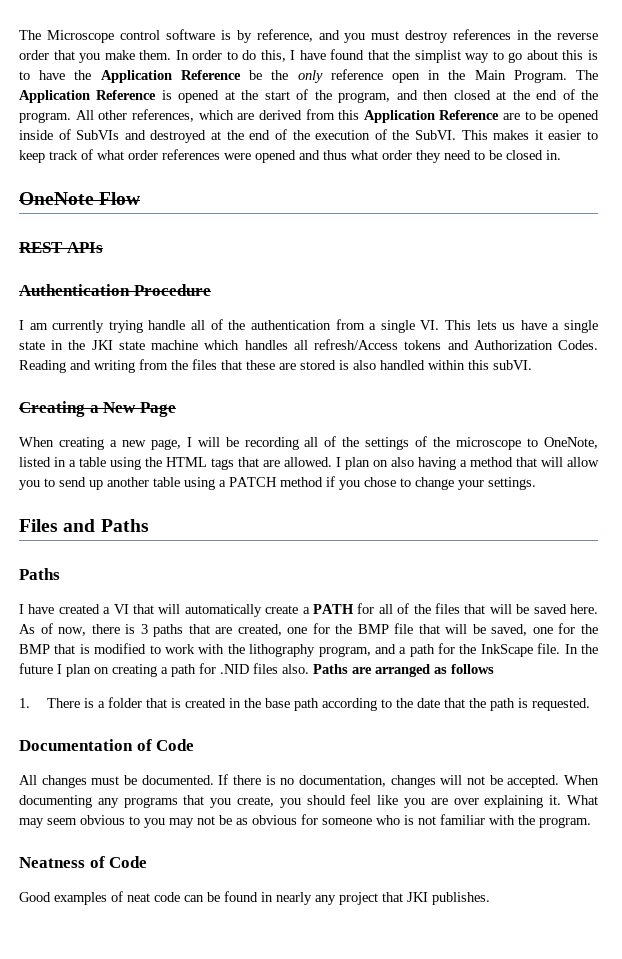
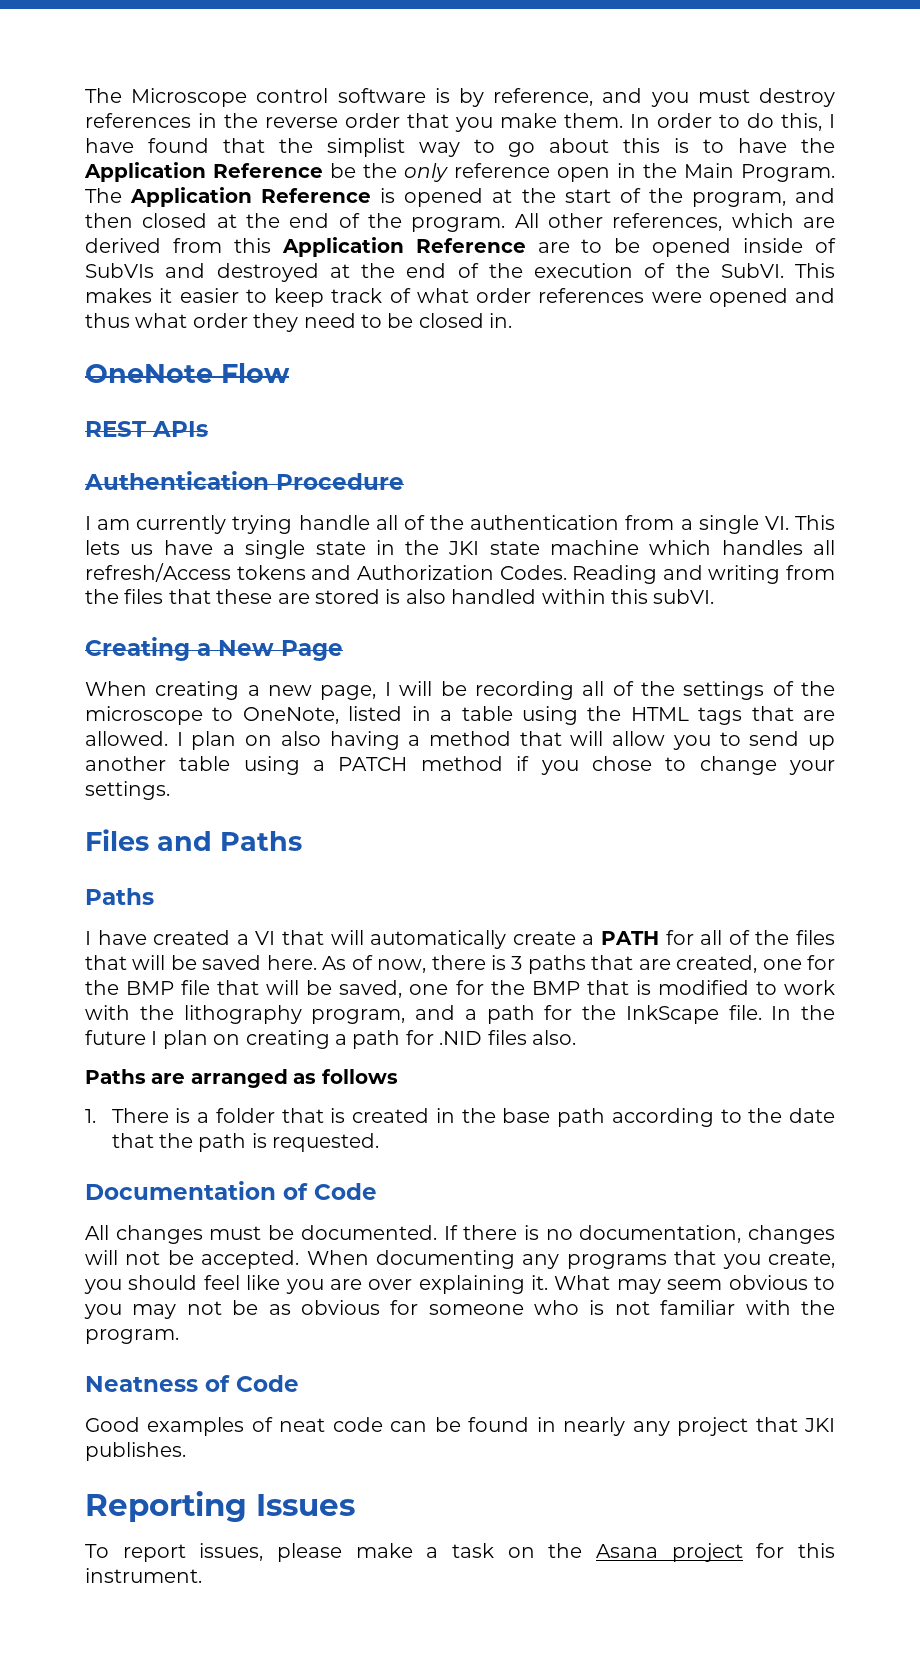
- In the future I plan on creating a path for .NID files also. Paths are arranged as follows
+ In the future I plan on creating a path for .NID files also.
+ Paths are arranged as follows
+ Reporting Issues
+ To report issues, please make a task on the Asana project for this instrument.

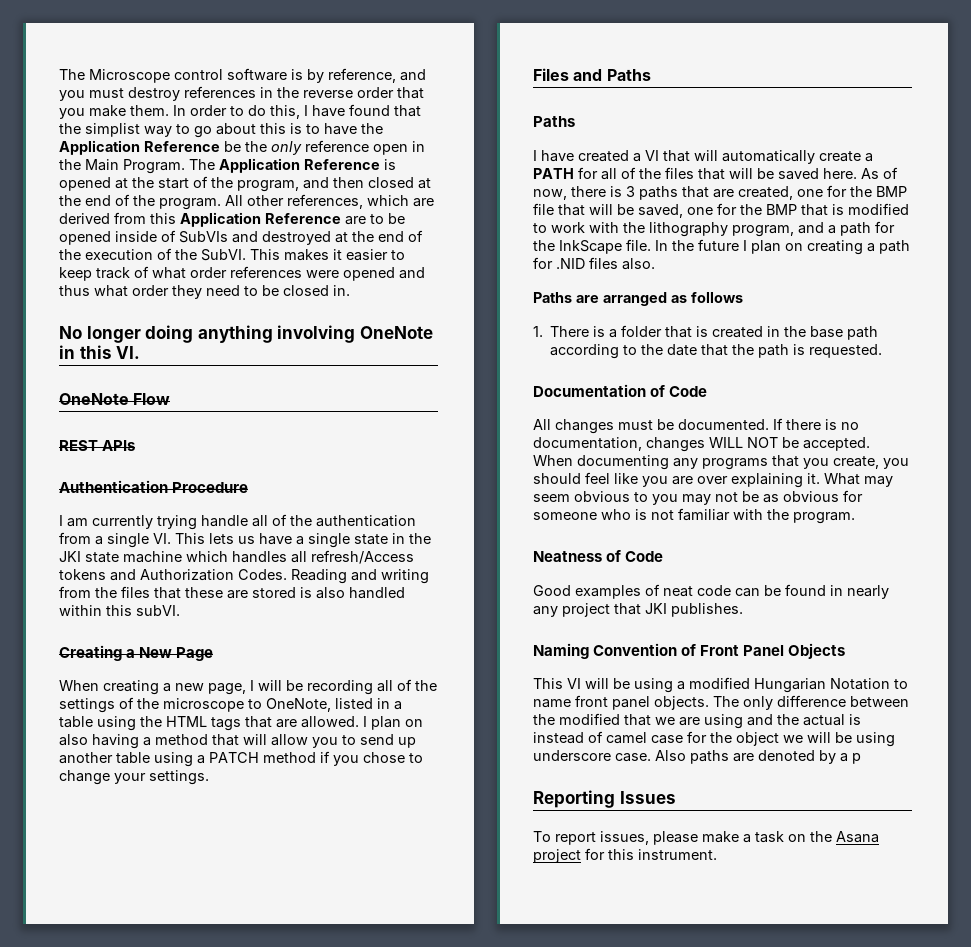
+ No longer doing anything involving OneNote in this VI.
- If there is no documentation, changes will not be accepted.
+ If there is no documentation, changes WILL NOT be accepted.
+ Naming Convention of Front Panel Objects
+ This VI will be using a modified Hungarian Notation to name front panel objects. The only difference between the modified that we are using and the actual is instead of camel case for the object we will be using underscore case. Also paths are denoted by a p

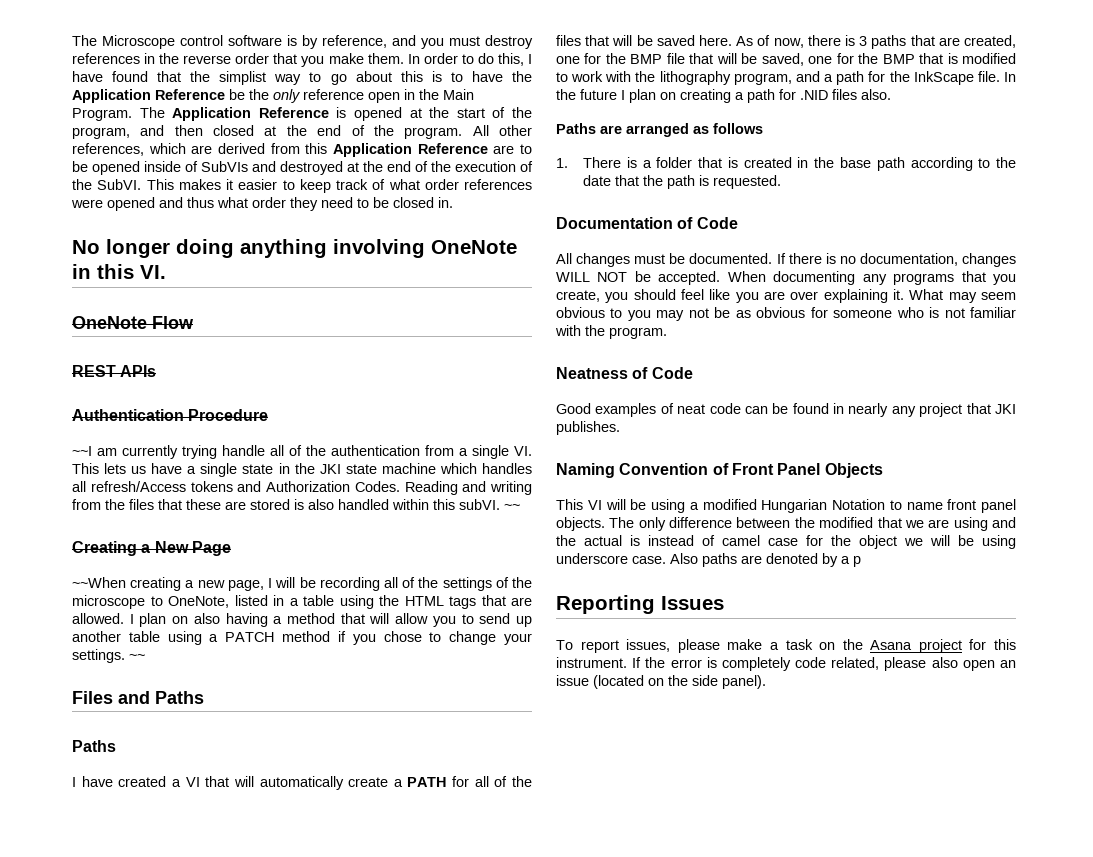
- I am currently trying handle all of the authentication from a single VI. This lets us have a single state in the JKI state machine which handles all refresh/Access tokens and Authorization Codes.
+ ~~I am currently trying handle all of the authentication from a single VI. This lets us have a single state in the JKI state machine which handles all refresh/Access tokens and Authorization Codes.
- Reading and writing from the files that these are stored is also handled within this subVI.
+ Reading and writing from the files that these are stored is also handled within this subVI. ~~
- When creating a new page, I will be recording all of the settings of the microscope to OneNote, listed in a table using the HTML tags that are allowed.
+ ~~When creating a new page, I will be recording all of the settings of the microscope to OneNote, listed in a table using the HTML tags that are allowed.
- I plan on also having a method that will allow you to send up another table using a PATCH method if you chose to change your settings.
+ I plan on also having a method that will allow you to send up another table using a PATCH method if you chose to change your settings. ~~
+ If the error is completely code related, please also open an issue (located on the side panel).

